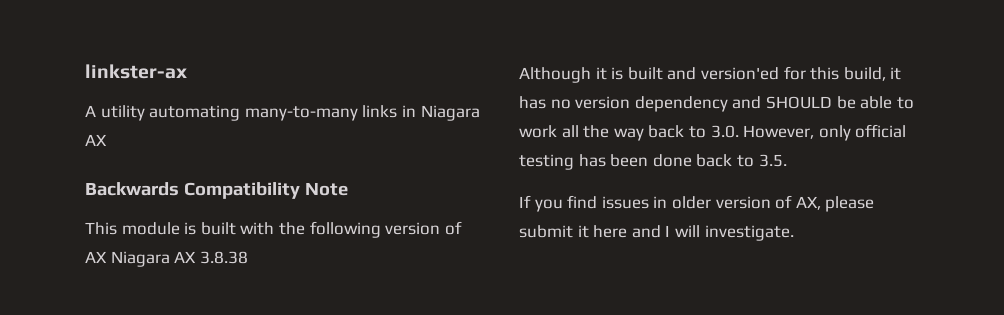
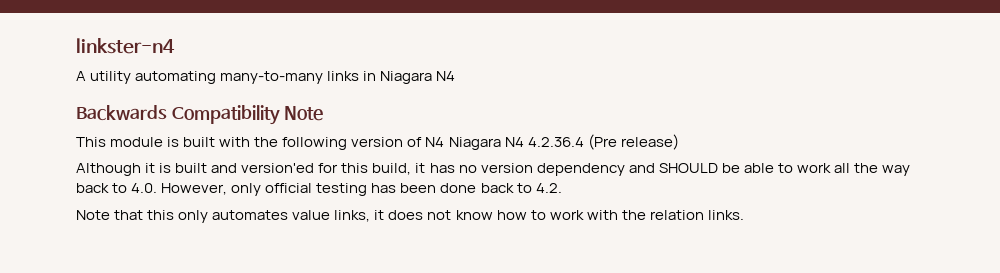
- linkster-ax
+ linkster-n4
- A utility automating many-to-many links in Niagara AX
+ A utility automating many-to-many links in Niagara N4
- This module is built with the following version of AX Niagara AX 3.8.38
+ This module is built with the following version of N4 Niagara N4 4.2.36.4 (Pre release)
- Although it is built and version'ed for this build, it has no version dependency and SHOULD be able to work all the way back to 3.0. However, only official testing has been done back to 3.5.
- If you find issues in older version of AX, please submit it here and I will investigate.
+ Although it is built and version'ed for this build, it has no version dependency and SHOULD be able to work all the way back to 4.0. However, only official testing has been done back to 4.2.
+ Note that this only automates value links, it does not know how to work with the relation links.

